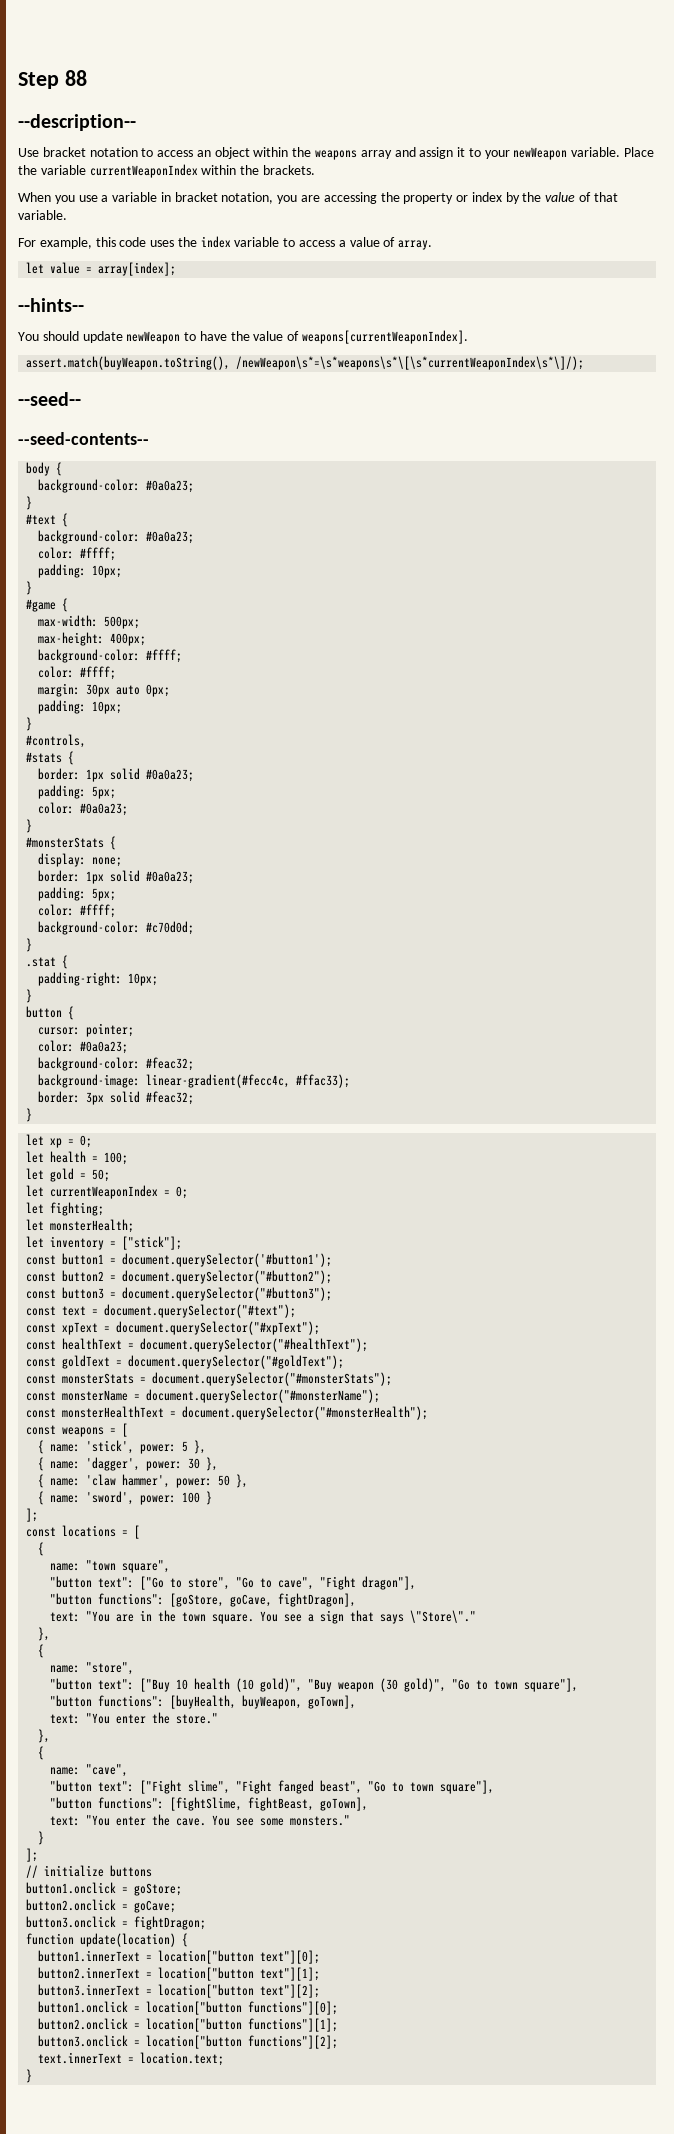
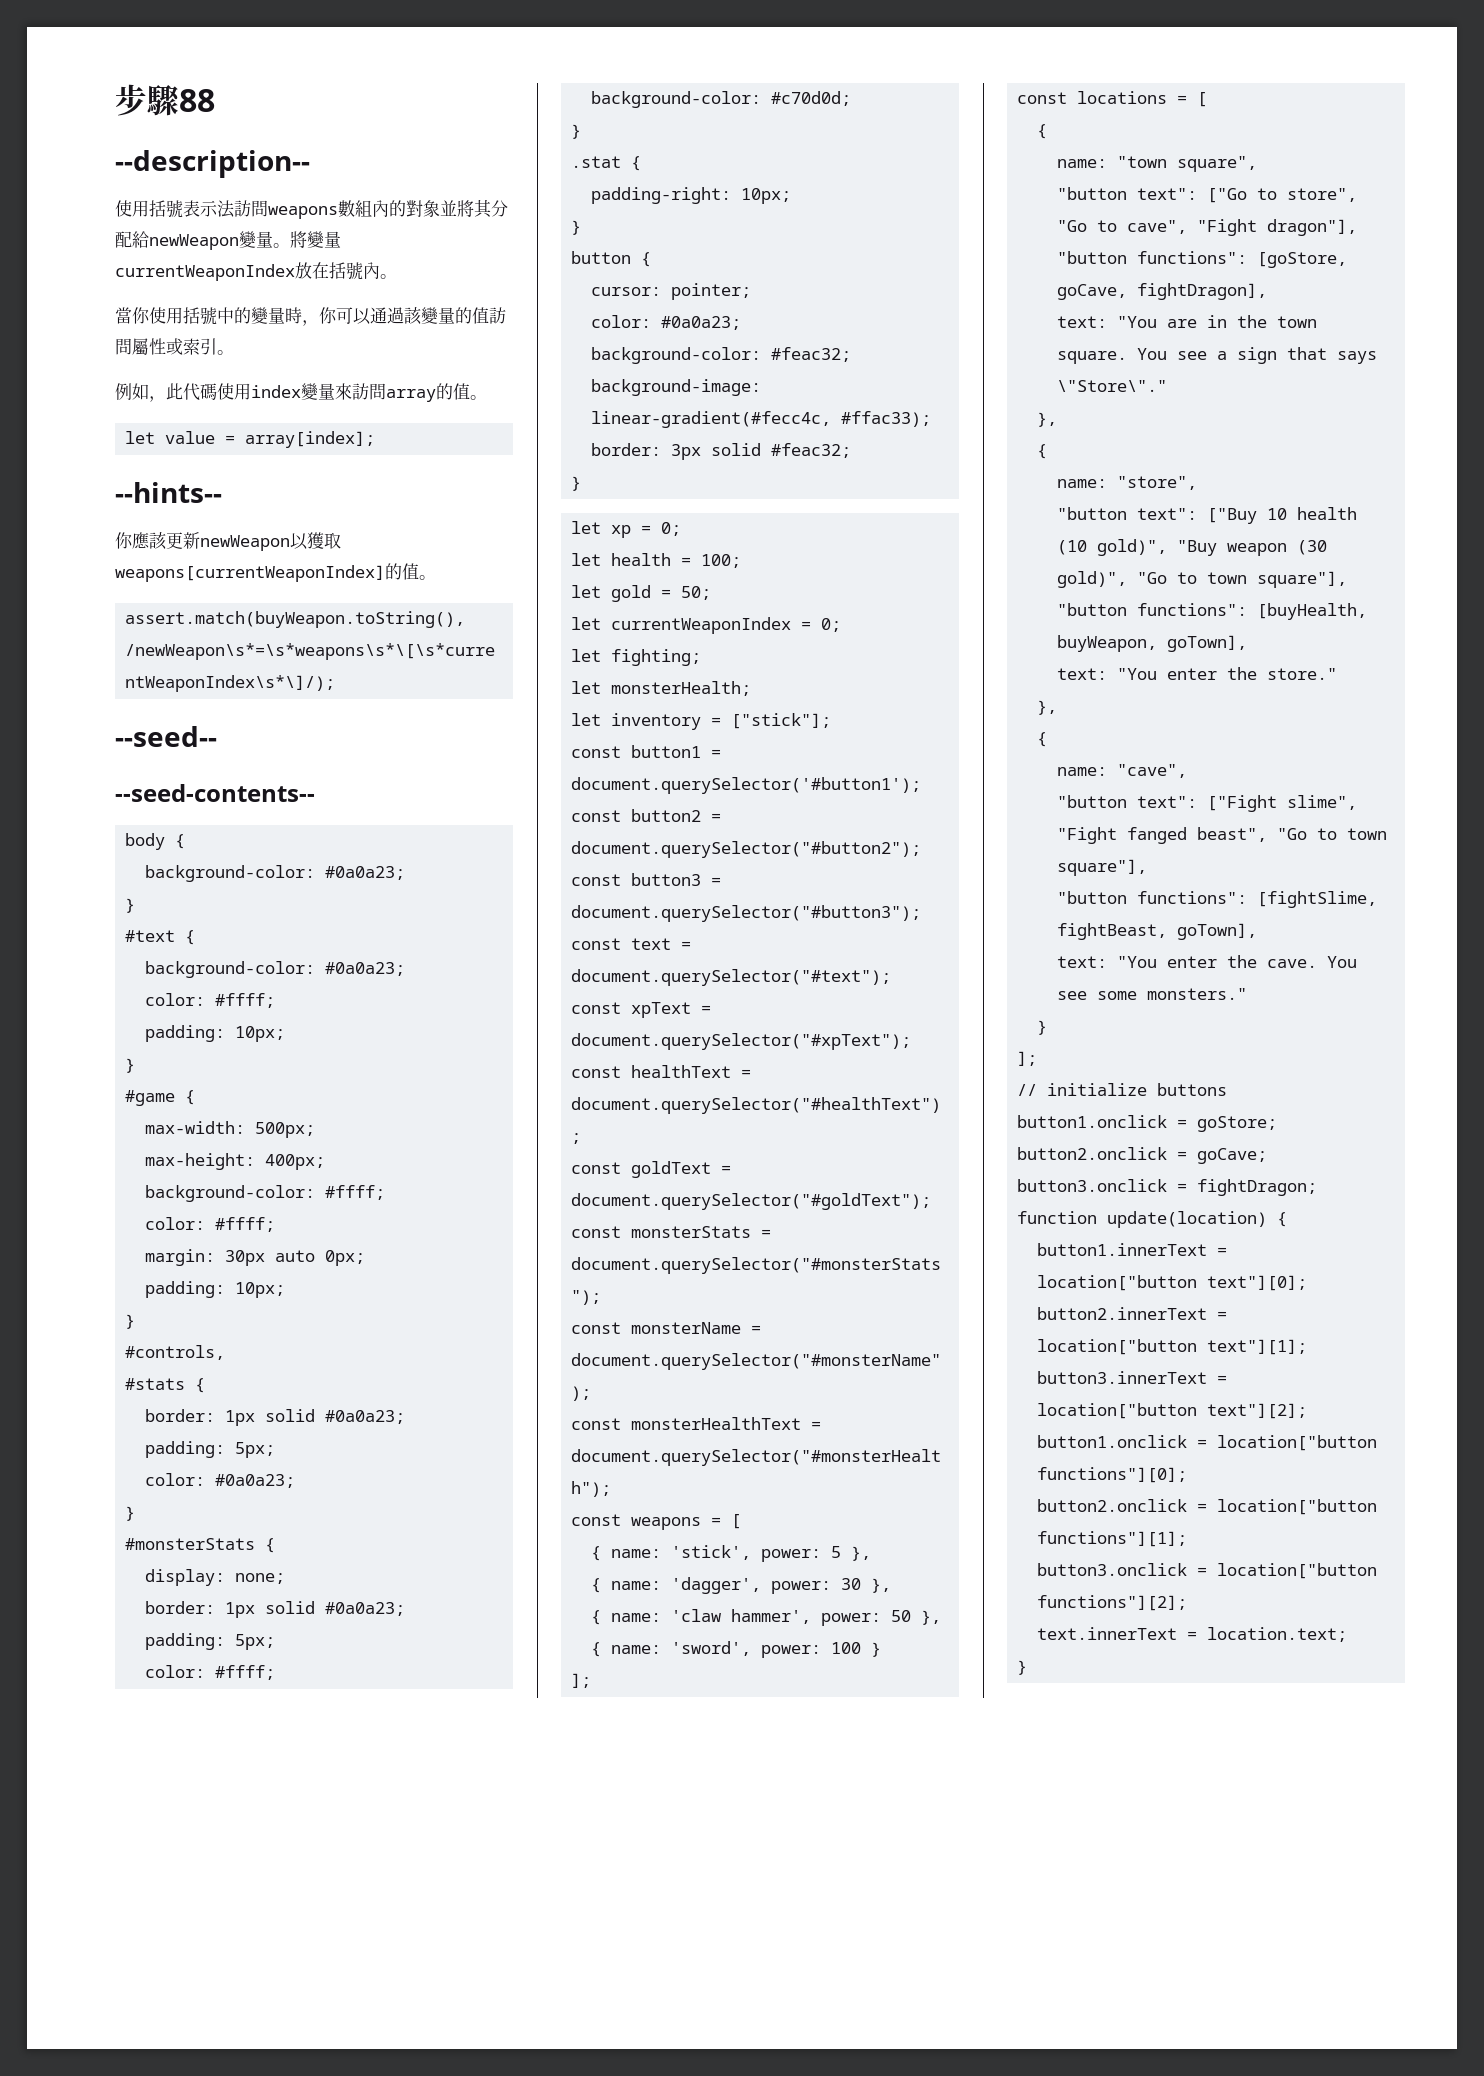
- Step 88
+ 步驟88
- Use bracket notation to access an object within the weapons array and assign it to your newWeapon variable. Place the variable currentWeaponIndex within the brackets.
- When you use a variable in bracket notation, you are accessing the property or index by the value of that variable.
- For example, this code uses the index variable to access a value of array.
+ 使用括號表示法訪問weapons數組內的對象並將其分配給newWeapon變量。將變量currentWeaponIndex放在括號內。
+ 當你使用括號中的變量時，你可以通過該變量的值訪問屬性或索引。
+ 例如，此代碼使用index變量來訪問array的值。
- You should update newWeapon to have the value of weapons[currentWeaponIndex].
+ 你應該更新newWeapon以獲取weapons[currentWeaponIndex]的值。

